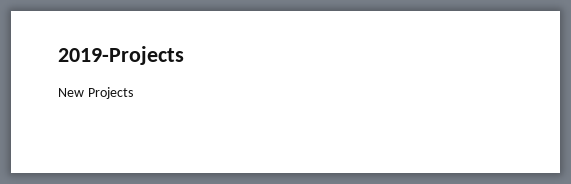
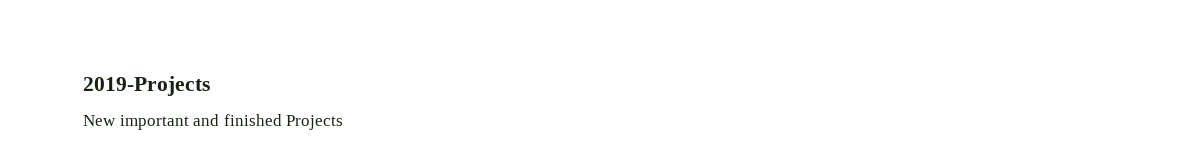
- New Projects
+ New important and finished Projects

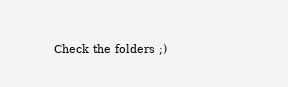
- 2019-Projects
- New important and finished Projects
+ Check the folders ;)

